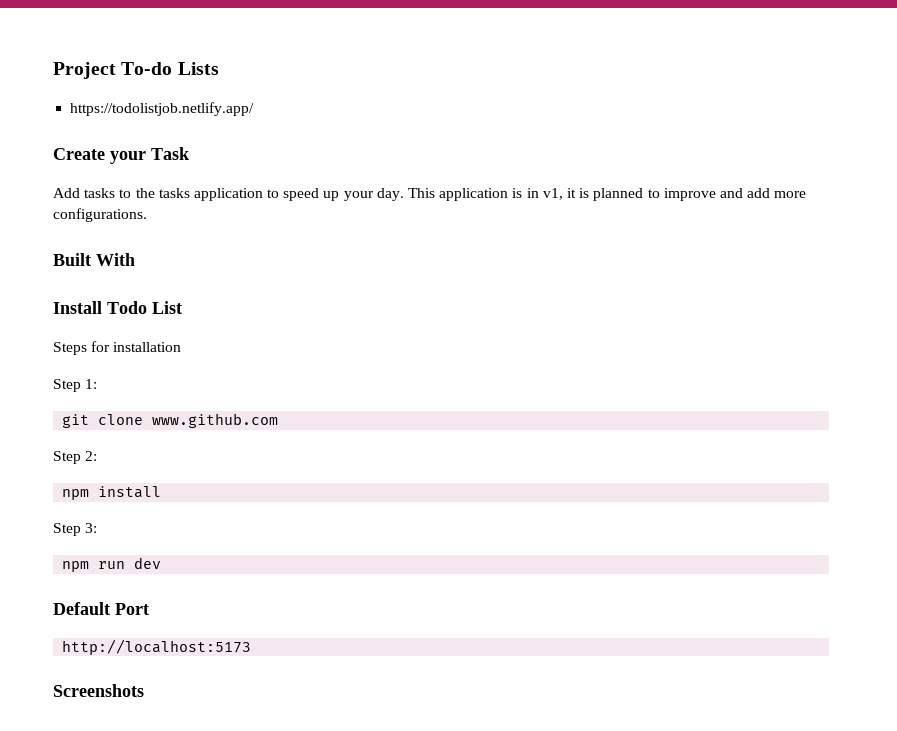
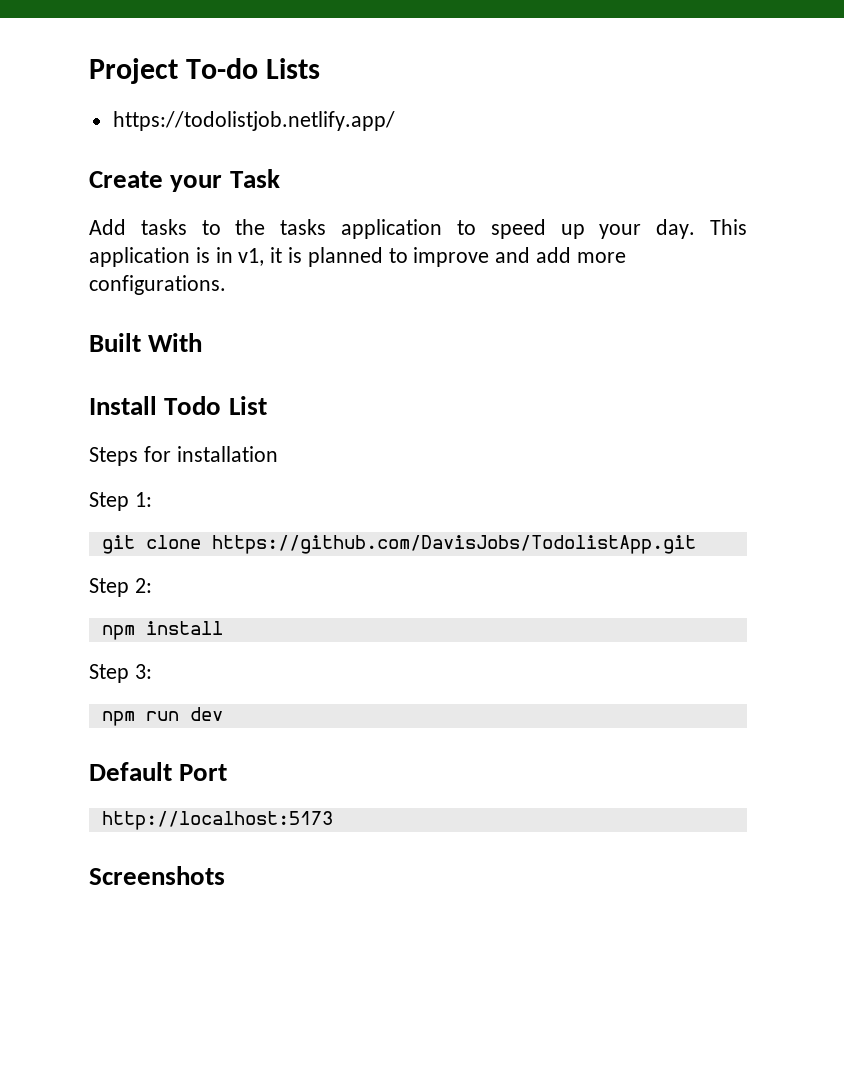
- git clone www.github.com
+ git clone https://github.com/DavisJobs/TodolistApp.git

